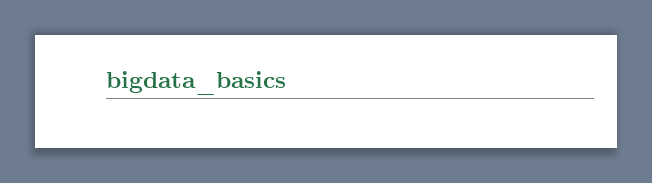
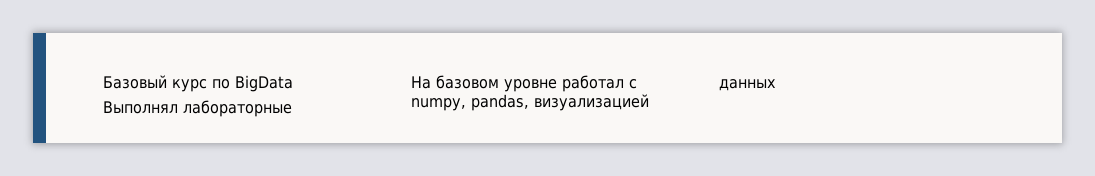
- bigdata_basics
+ Базовый курс по BigData
+ Выполнял лабораторные
+ На базовом уровне работал с numpy, pandas, визуализацией данных

